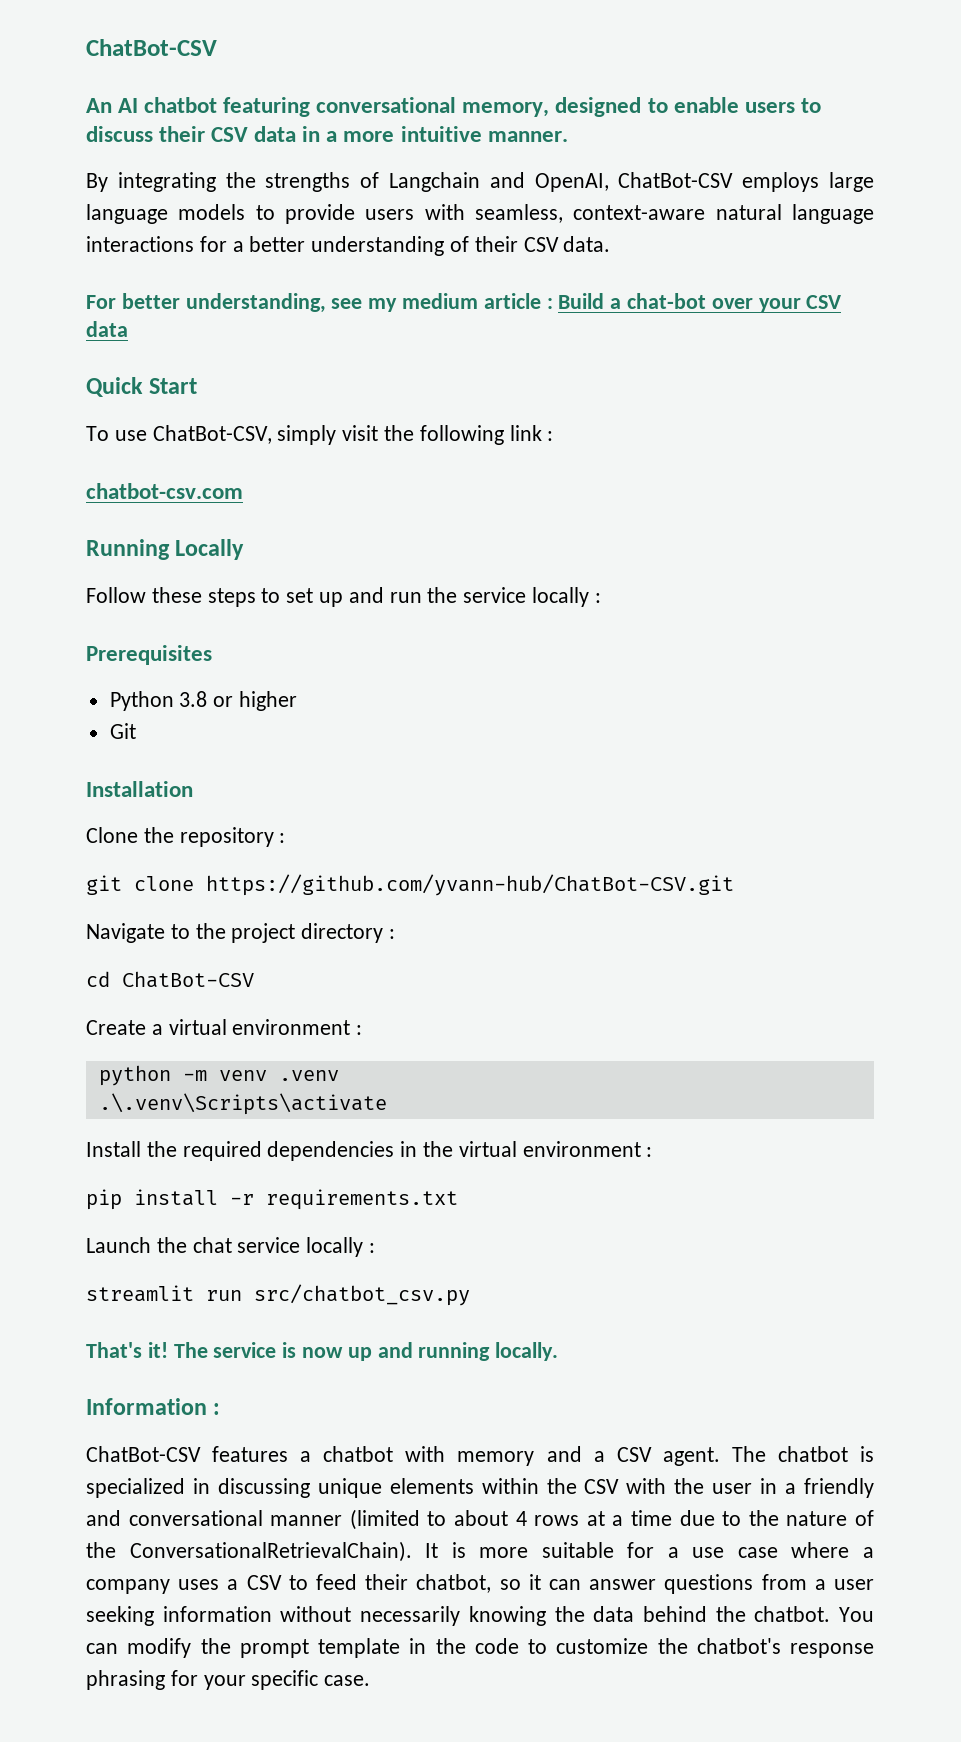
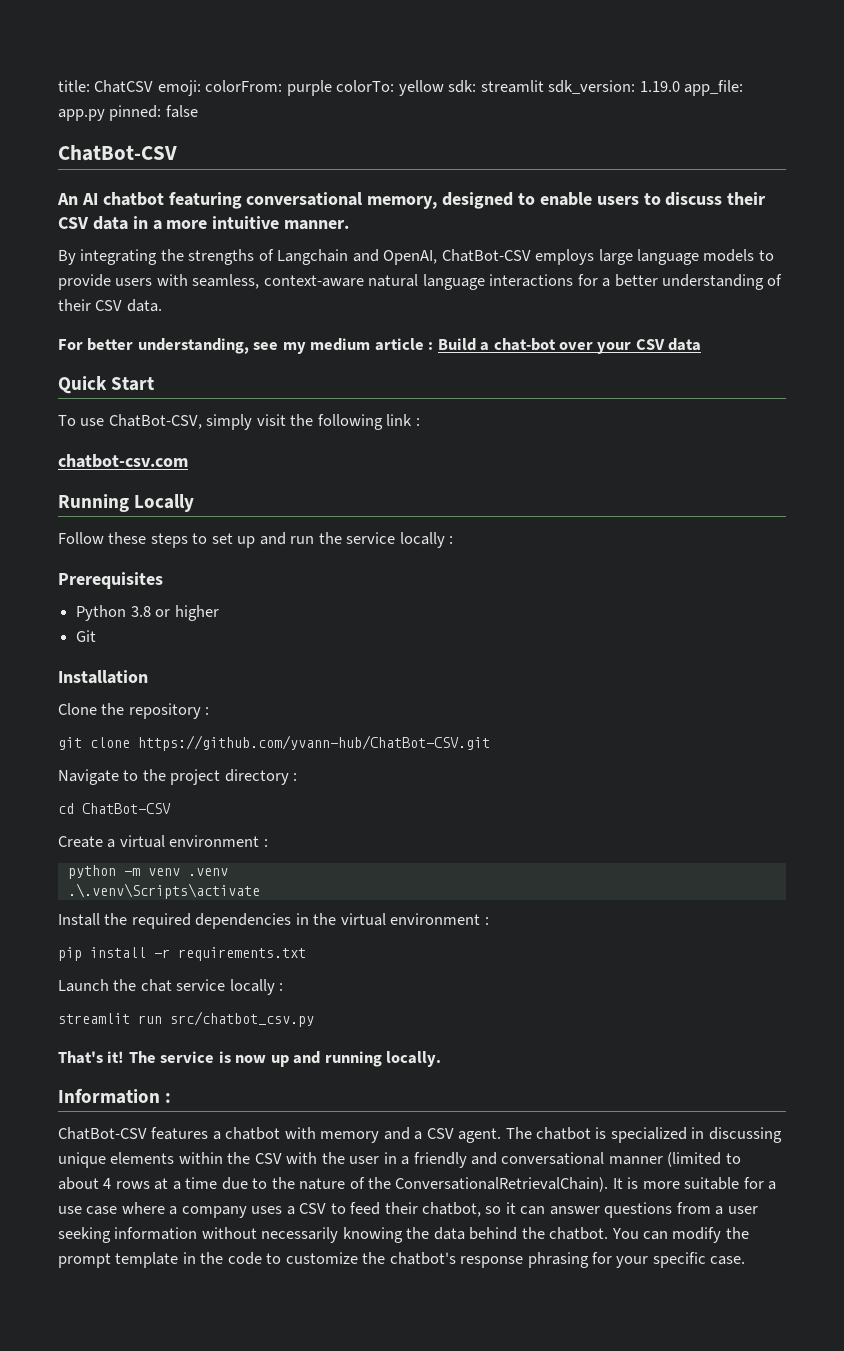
+ title: ChatCSV emoji: colorFrom: purple colorTo: yellow sdk: streamlit sdk_version: 1.19.0 app_file: app.py pinned: false

